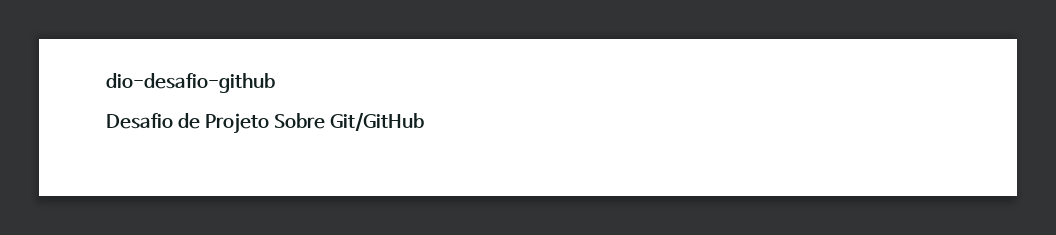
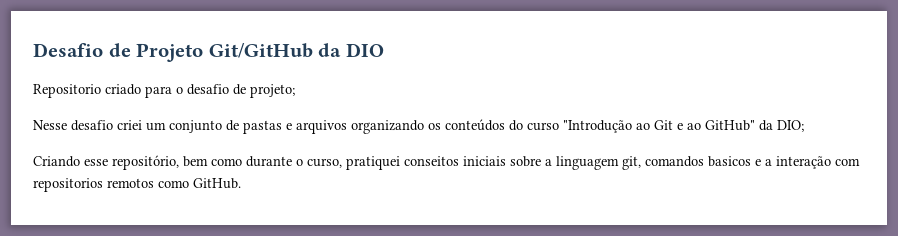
- dio-desafio-github
- Desafio de Projeto Sobre Git/GitHub
+ Desafio de Projeto Git/GitHub da DIO
+ Repositorio criado para o desafio de projeto;
+ Nesse desafio criei um conjunto de pastas e arquivos organizando os conteúdos do curso "Introdução ao Git e ao GitHub" da DIO;
+ Criando esse repositório, bem como durante o curso, pratiquei conseitos iniciais sobre a linguagem git, comandos basicos e a interação com repositorios remotos como GitHub.

